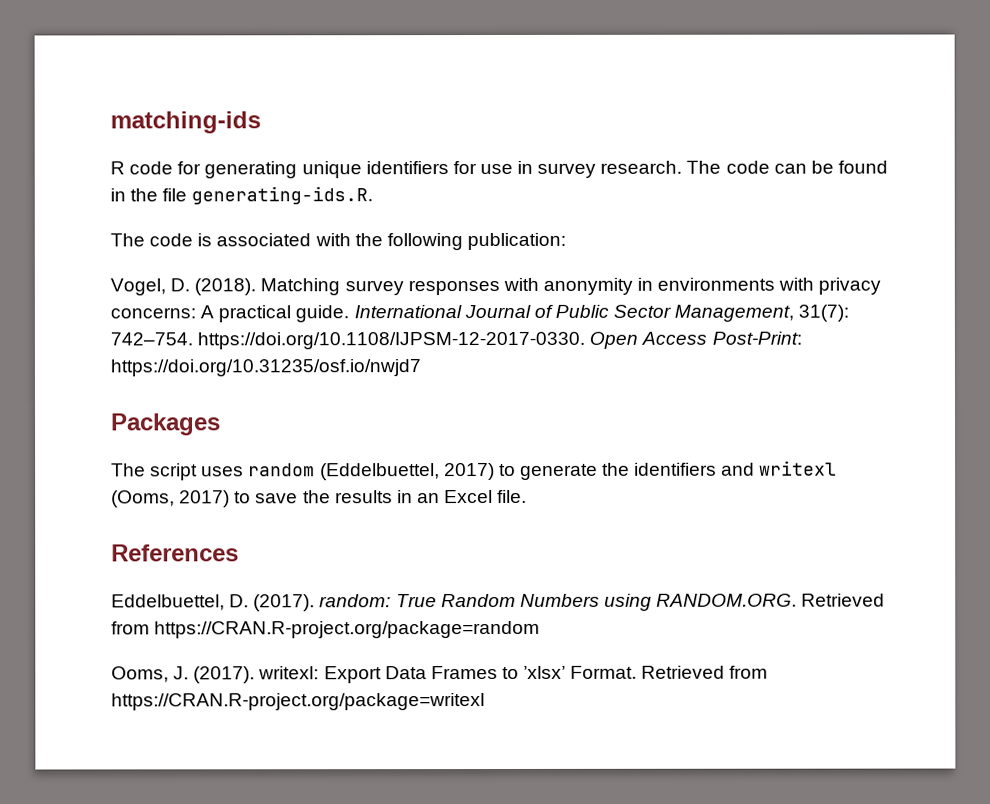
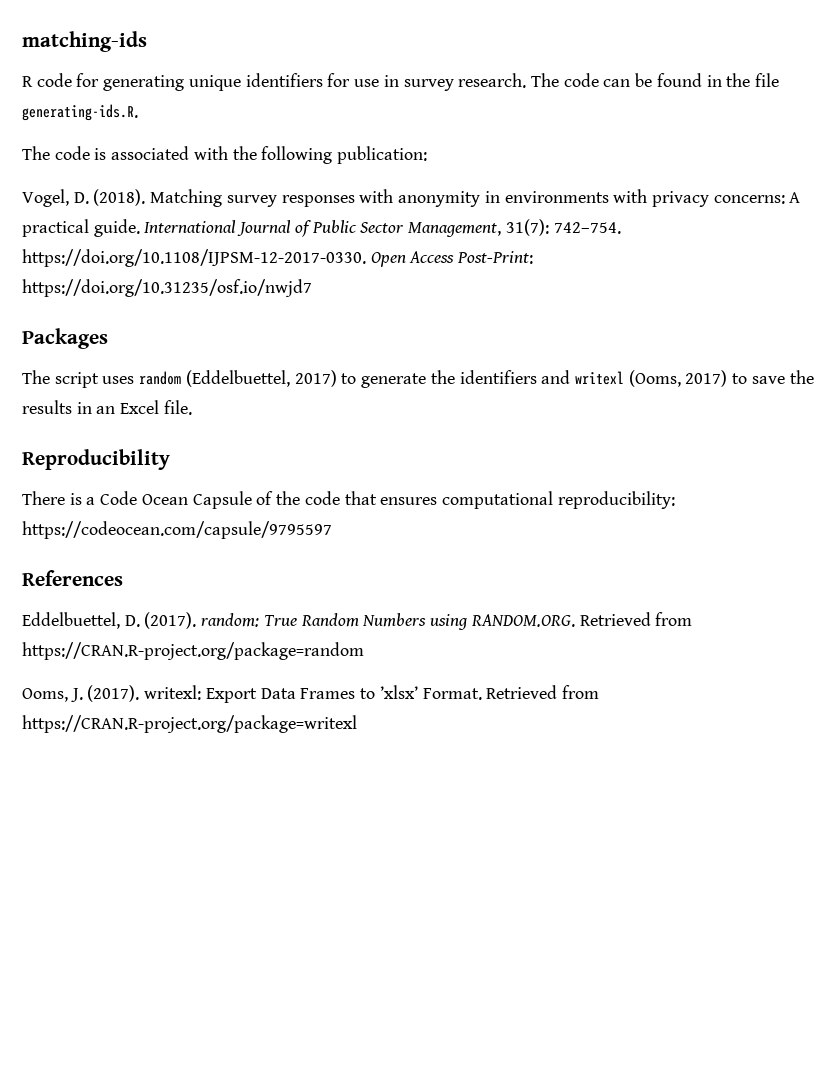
+ Reproducibility
+ There is a Code Ocean Capsule of the code that ensures computational reproducibility: https://codeocean.com/capsule/9795597

